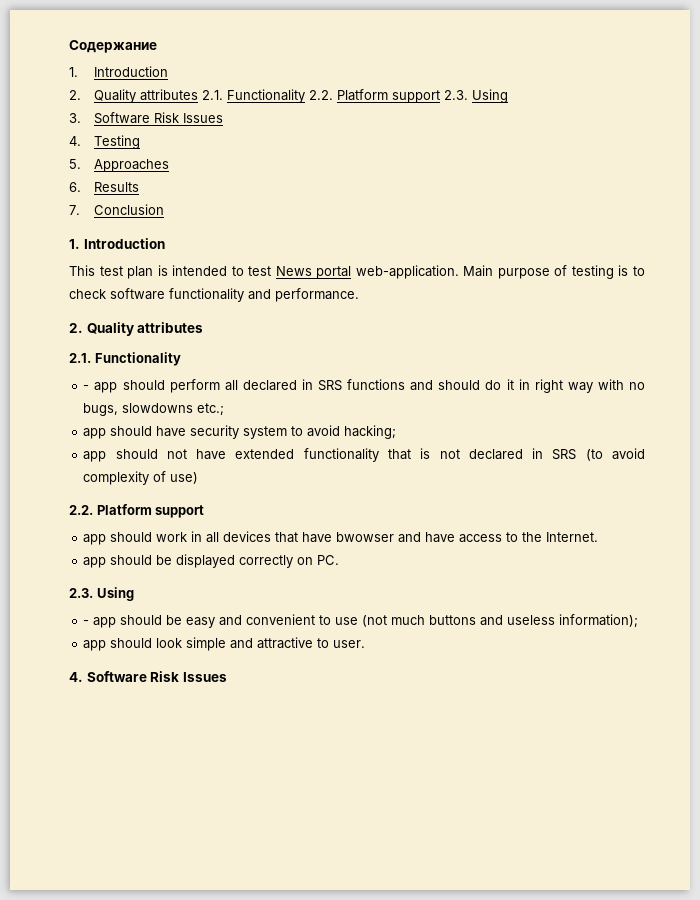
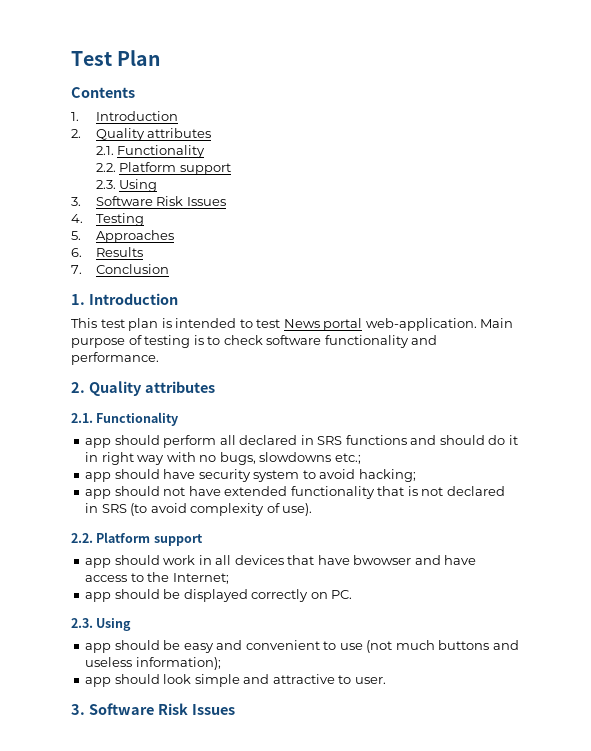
- Содержание
+ Test Plan
+ Contents
  1. Introduction
- 2. Quality attributes 2.1. Functionality 2.2. Platform support 2.3. Using
+ 2. Quality attributes
+ 2.1. Functionality
+ 2.2. Platform support
+ 2.3. Using
- - app should perform all declared in SRS functions and should do it in right way with no bugs, slowdowns etc.;
+ app should perform all declared in SRS functions and should do it in right way with no bugs, slowdowns etc.;
- app should not have extended functionality that is not declared in SRS (to avoid complexity of use)
+ app should not have extended functionality that is not declared in SRS (to avoid complexity of use).
- app should work in all devices that have bwowser and have access to the Internet.
+ app should work in all devices that have bwowser and have access to the Internet;
- - app should be easy and convenient to use (not much buttons and useless information);
+ app should be easy and convenient to use (not much buttons and useless information);
  app should look simple and attractive to user.
- 4. Software Risk Issues
+ 3. Software Risk Issues

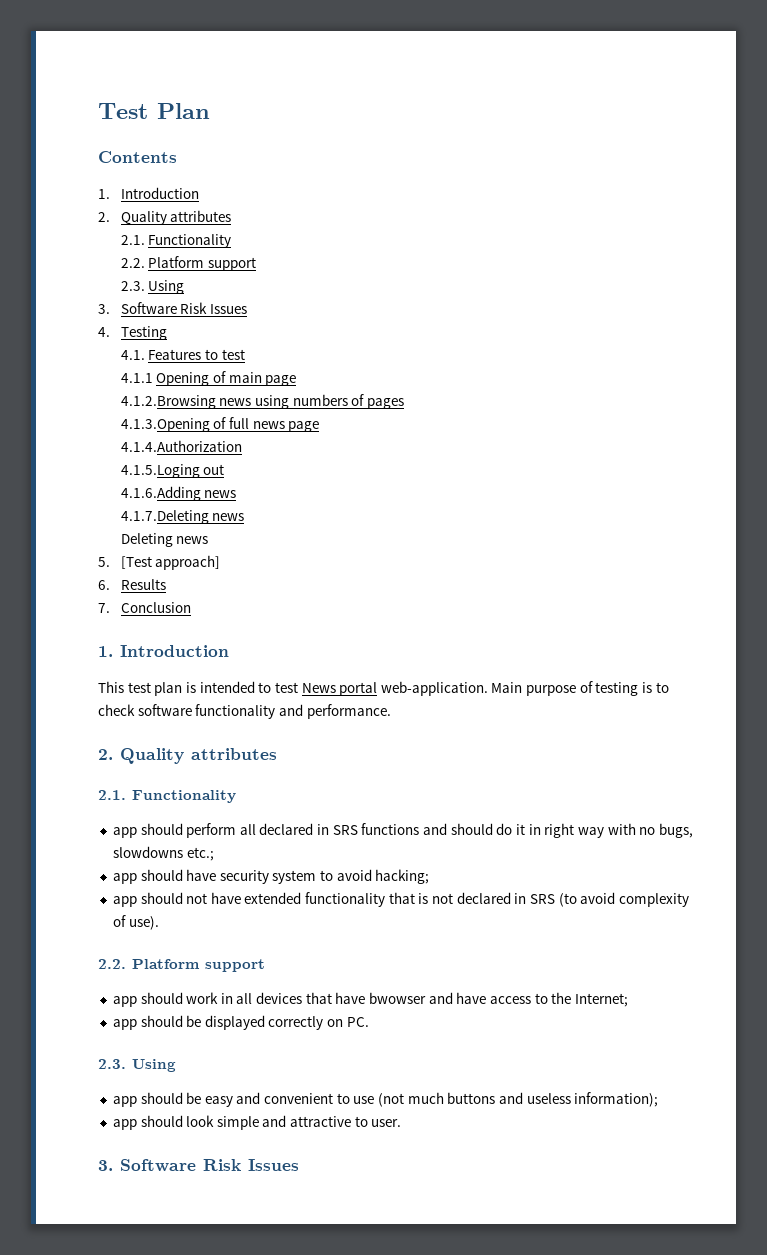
+ 4.1. Features to test
+ 4.1.1 Opening of main page
+ 4.1.2.Browsing news using numbers of pages
+ 4.1.3.Opening of full news page
+ 4.1.4.Authorization
+ 4.1.5.Loging out
+ 4.1.6.Adding news
+ 4.1.7.Deleting news
+ Deleting news
- 5. Approaches
+ 5. [Test approach]

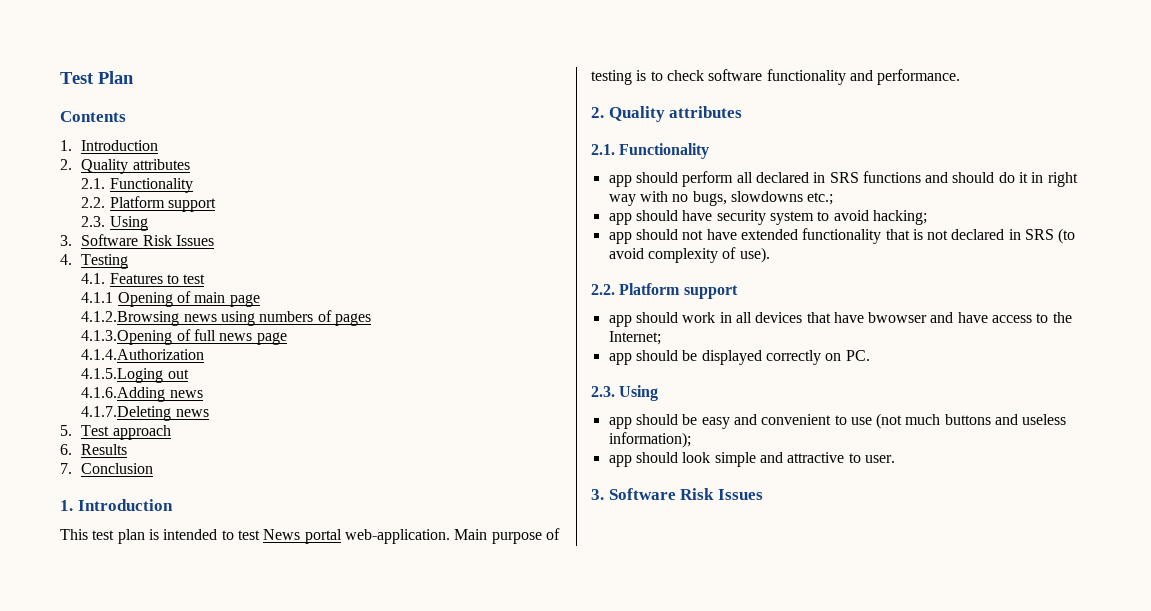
- Deleting news
- 5. [Test approach]
+ 5. Test approach

